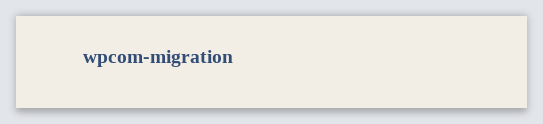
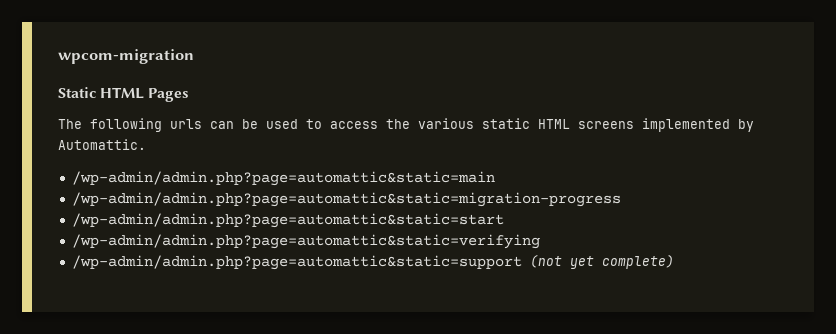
+ Static HTML Pages
+ The following urls can be used to access the various static HTML screens implemented by Automattic.
+ /wp-admin/admin.php?page=automattic&static=main
+ /wp-admin/admin.php?page=automattic&static=migration-progress
+ /wp-admin/admin.php?page=automattic&static=start
+ /wp-admin/admin.php?page=automattic&static=verifying
+ /wp-admin/admin.php?page=automattic&static=support (not yet complete)

